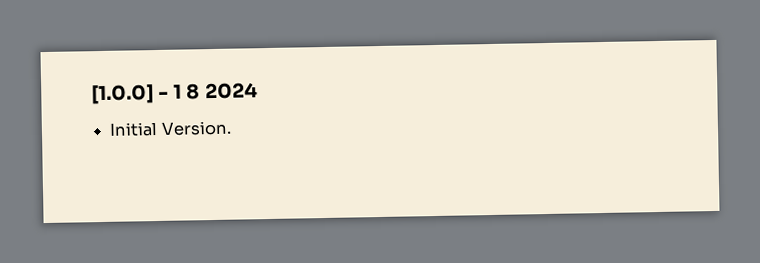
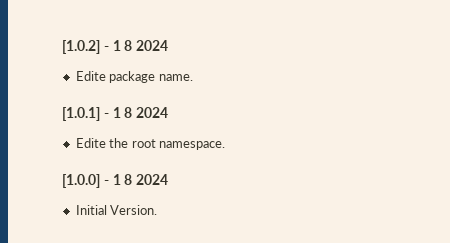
+ [1.0.2] - 1 8 2024
+ Edite package name.
+ [1.0.1] - 1 8 2024
+ Edite the root namespace.

